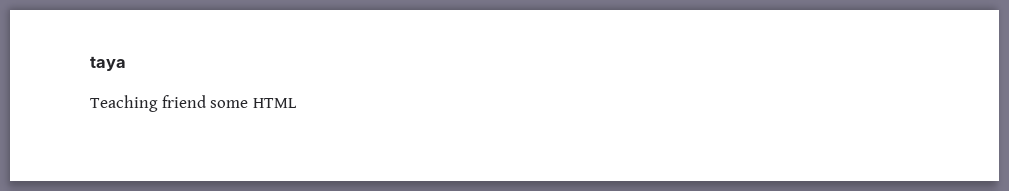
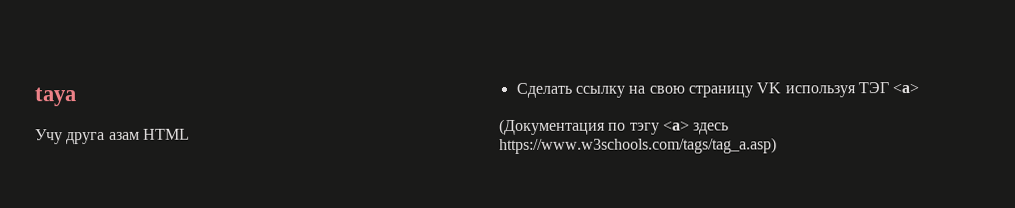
- Teaching friend some HTML
+ Учу друга азам HTML
+ Сделать ссылку на свою страницу VK используя ТЭГ <a>
+ (Документация по тэгу <a> здесь https://www.w3schools.com/tags/tag_a.asp)

